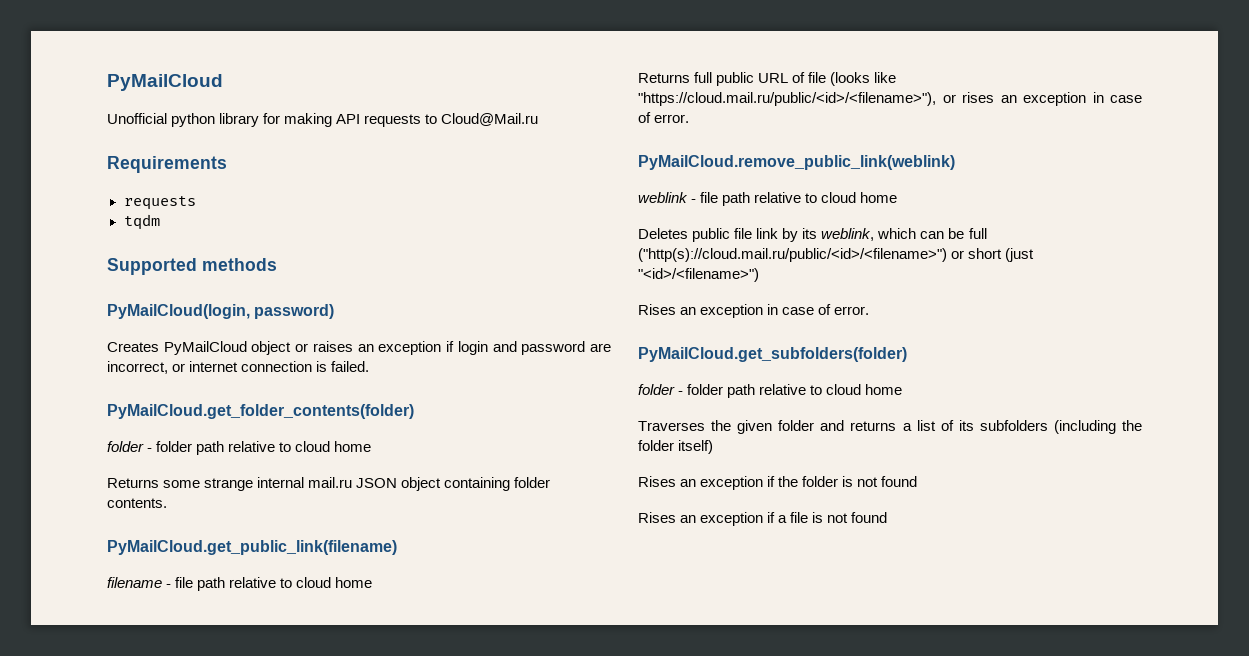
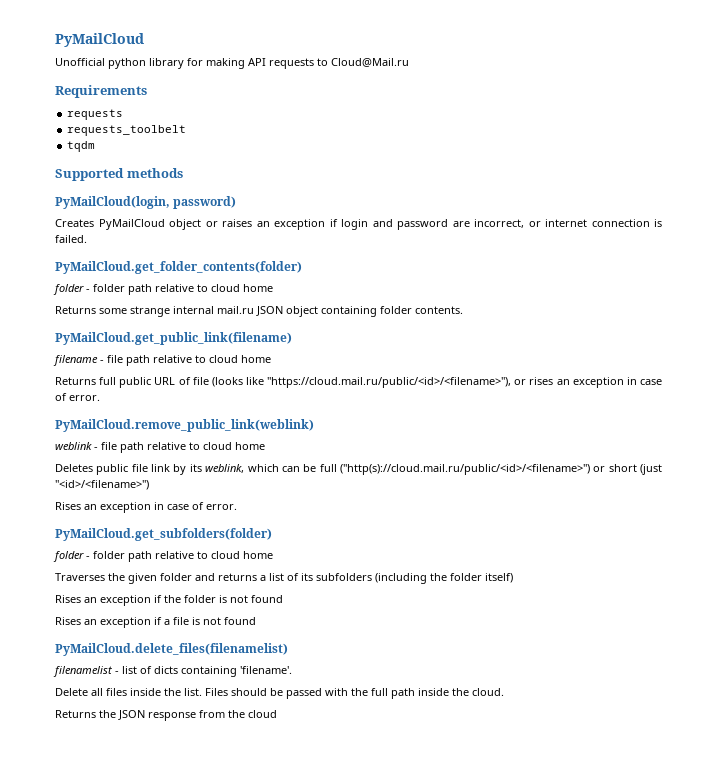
+ requests_toolbelt
+ PyMailCloud.delete_files(filenamelist)
+ filenamelist - list of dicts containing 'filename'.
+ Delete all files inside the list. Files should be passed with the full path inside the cloud.
+ Returns the JSON response from the cloud

